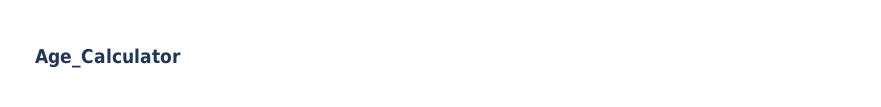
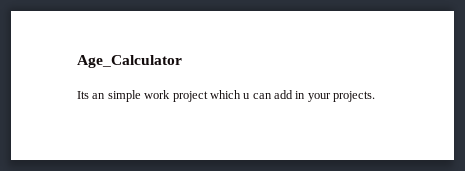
+ Its an simple work project which u can add in your projects.

